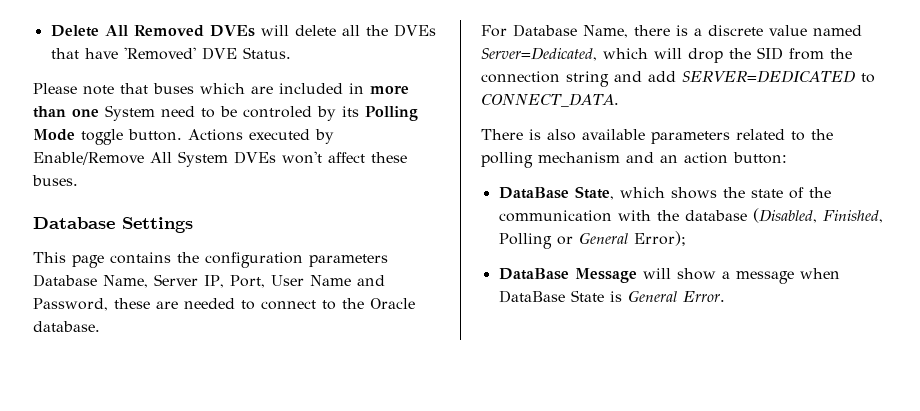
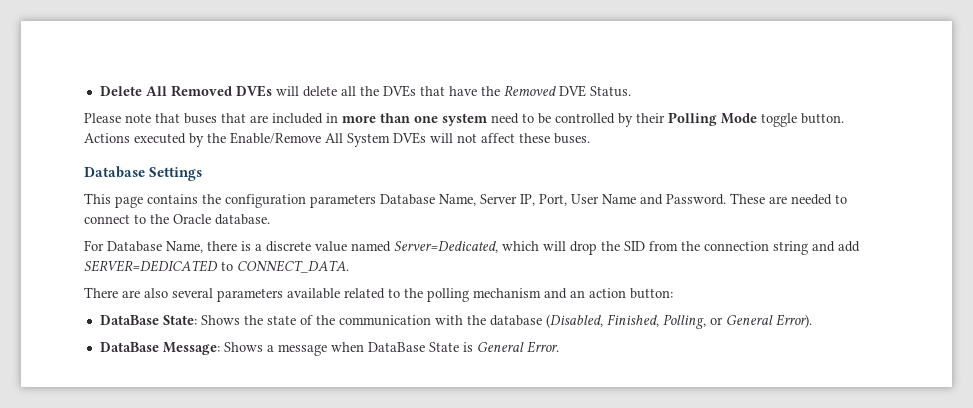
- Delete All Removed DVEs will delete all the DVEs that have 'Removed' DVE Status.
+ Delete All Removed DVEs will delete all the DVEs that have the Removed DVE Status.
- Please note that buses which are included in more than one System need to be controled by its Polling Mode toggle button.
+ Please note that buses that are included in more than one system need to be controlled by their Polling Mode toggle button.
- Actions executed by Enable/Remove All System DVEs won't affect these buses.
+ Actions executed by the Enable/Remove All System DVEs will not affect these buses.
- This page contains the configuration parameters Database Name, Server IP, Port, User Name and Password, these are needed to connect to the Oracle database.
+ This page contains the configuration parameters Database Name, Server IP, Port, User Name and Password. These are needed to connect to the Oracle database.
- There is also available parameters related to the polling mechanism and an action button:
+ There are also several parameters available related to the polling mechanism and an action button:
- DataBase State, which shows the state of the communication with the database (Disabled, Finished, Polling or General Error);
- DataBase Message will show a message when DataBase State is General Error.
+ DataBase State: Shows the state of the communication with the database (Disabled, Finished, Polling, or General Error).
+ DataBase Message: Shows a message when DataBase State is General Error.

